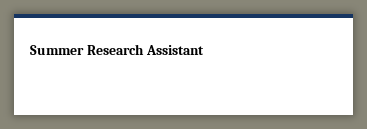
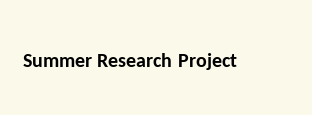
- Summer Research Assistant
+ Summer Research Project

